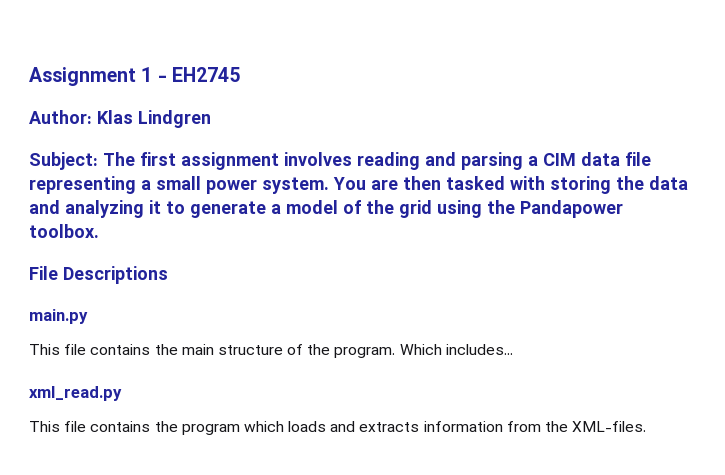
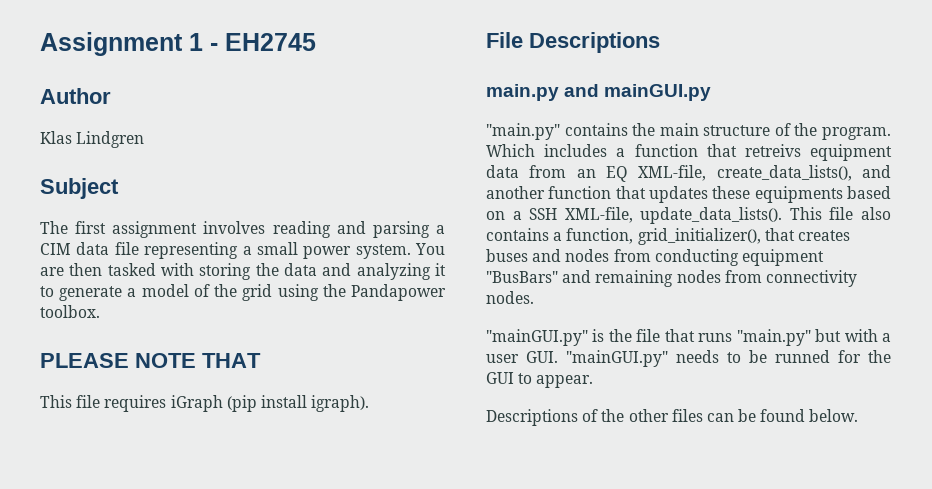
- Author: Klas Lindgren
+ Author
+ Klas Lindgren
- Subject: The first assignment involves reading and parsing a CIM data file representing a small power system.
+ Subject
+ The first assignment involves reading and parsing a CIM data file representing a small power system.
+ PLEASE NOTE THAT
+ This file requires iGraph (pip install igraph).
- main.py
- This file contains the main structure of the program.
+ main.py and mainGUI.py
+ "main.py" contains the main structure of the program.
- Which includes...
- xml_read.py
- This file contains the program which loads and extracts information from the XML-files.
+ Which includes a function that retreivs equipment data from an EQ XML-file, create_data_lists(), and another function that updates these equipments based on a SSH XML-file, update_data_lists(). This file also contains a function, grid_initializer(), that creates buses and nodes from conducting equipment "BusBars" and remaining nodes from connectivity nodes.
+ "mainGUI.py" is the file that runs "main.py" but with a user GUI. "mainGUI.py" needs to be runned for the GUI to appear.
+ Descriptions of the other files can be found below.

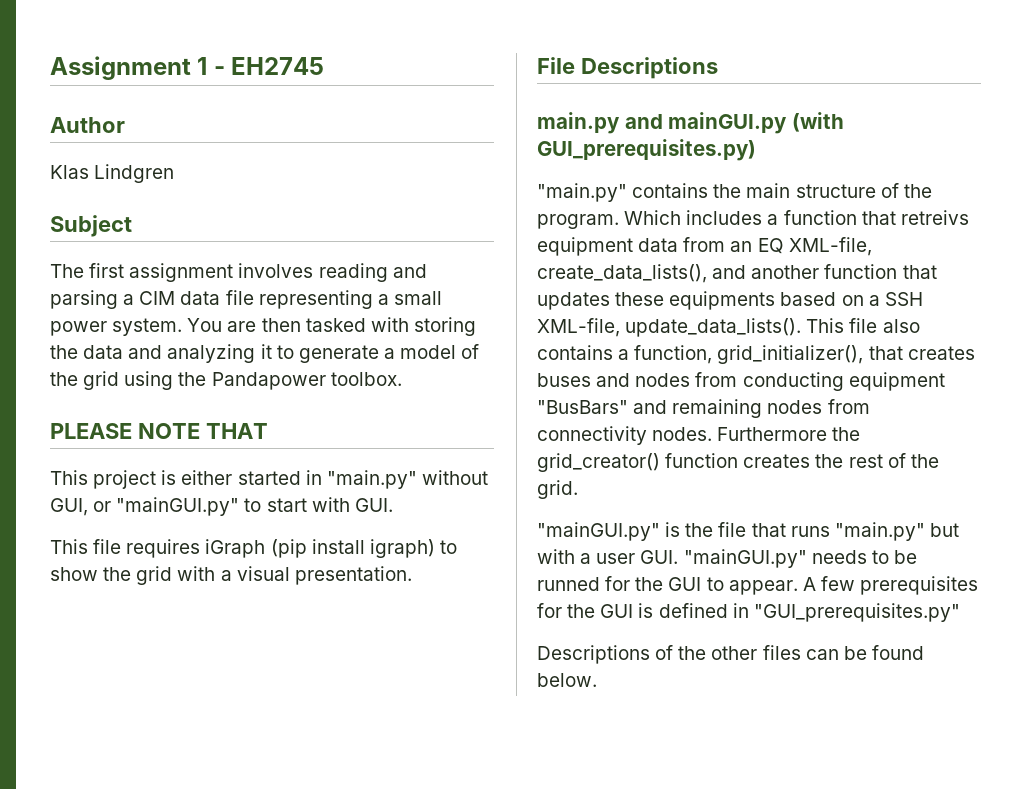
+ This project is either started in "main.py" without GUI, or "mainGUI.py" to start with GUI.
- This file requires iGraph (pip install igraph).
+ This file requires iGraph (pip install igraph) to show the grid with a visual presentation.
- main.py and mainGUI.py
+ main.py and mainGUI.py (with GUI_prerequisites.py)
+ Furthermore the grid_creator() function creates the rest of the grid.
+ A few prerequisites for the GUI is defined in "GUI_prerequisites.py"

